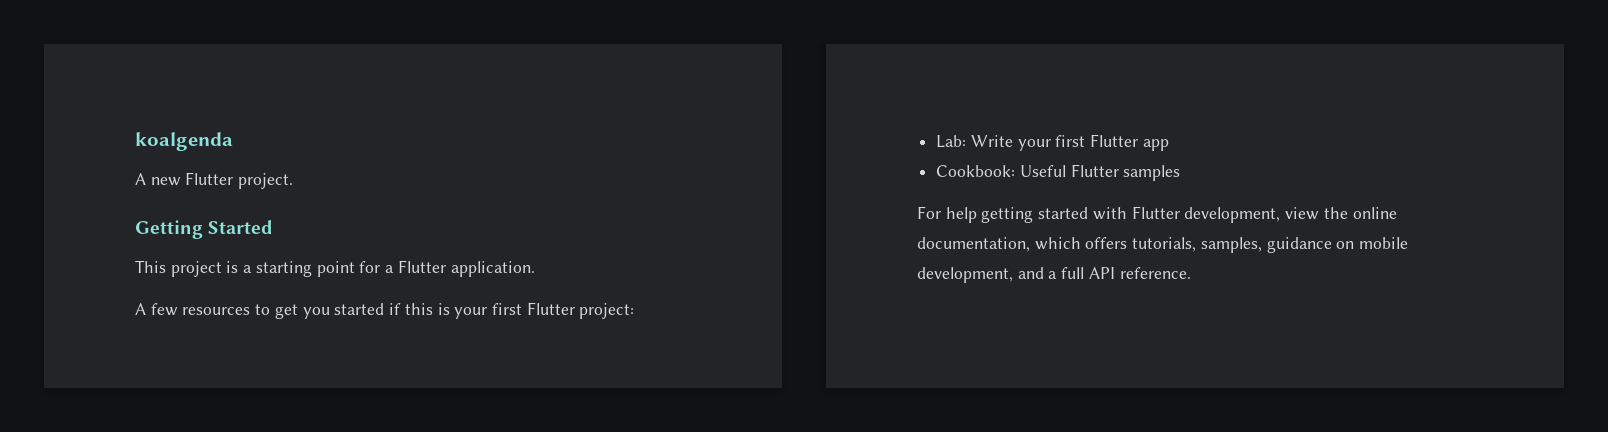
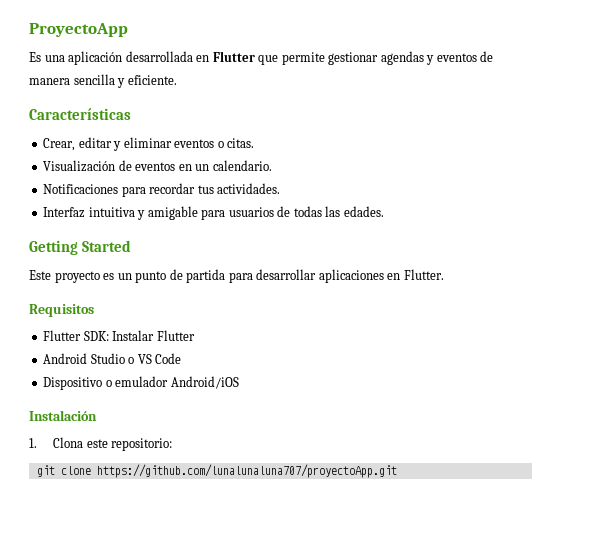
- koalgenda
- A new Flutter project.
+ ProyectoApp
+ Es una aplicación desarrollada en Flutter que permite gestionar agendas y eventos de manera sencilla y eficiente.
+ Características
+ Crear, editar y eliminar eventos o citas.
+ Visualización de eventos en un calendario.
+ Notificaciones para recordar tus actividades.
+ Interfaz intuitiva y amigable para usuarios de todas las edades.
  Getting Started
- This project is a starting point for a Flutter application.
- A few resources to get you started if this is your first Flutter project:
- Lab: Write your first Flutter app
- Cookbook: Useful Flutter samples
- For help getting started with Flutter development, view the online documentation, which offers tutorials, samples, guidance on mobile development, and a full API reference.
+ Este proyecto es un punto de partida para desarrollar aplicaciones en Flutter.
+ Requisitos
+ Flutter SDK: Instalar Flutter
+ Android Studio o VS Code
+ Dispositivo o emulador Android/iOS
+ Instalación
+ 1. Clona este repositorio:
+ git clone https://github.com/lunalunaluna707/proyectoApp.git

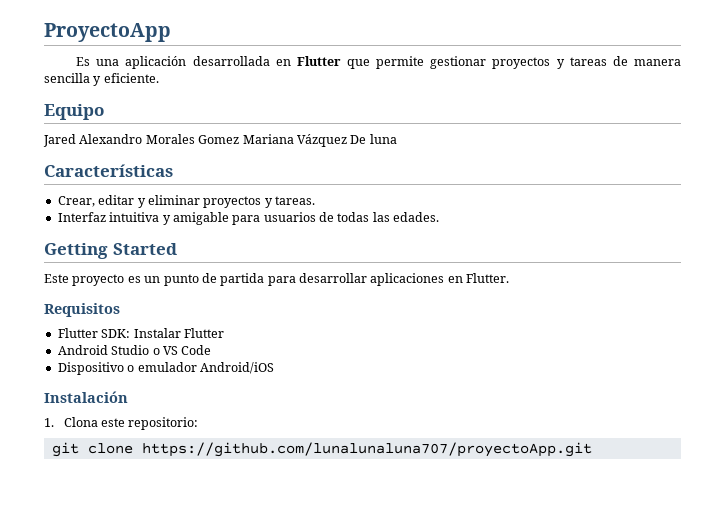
- Es una aplicación desarrollada en Flutter que permite gestionar agendas y eventos de manera sencilla y eficiente.
+ Es una aplicación desarrollada en Flutter que permite gestionar proyectos y tareas de manera sencilla y eficiente.
+ Equipo
+ Jared Alexandro Morales Gomez Mariana Vázquez De luna
- Crear, editar y eliminar eventos o citas.
- Visualización de eventos en un calendario.
- Notificaciones para recordar tus actividades.
+ Crear, editar y eliminar proyectos y tareas.

